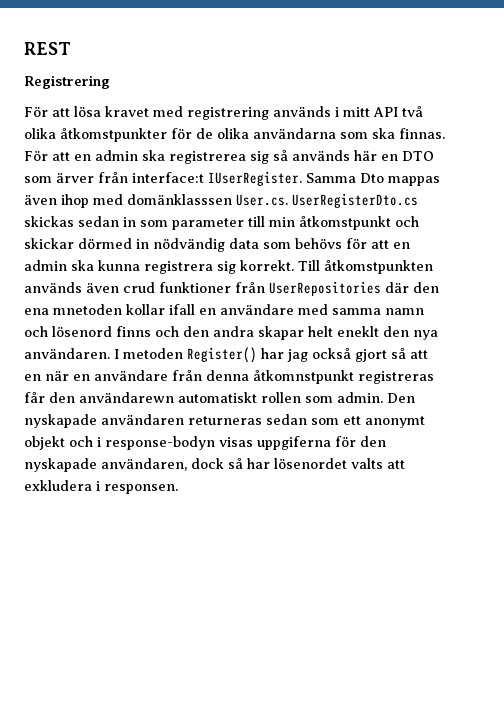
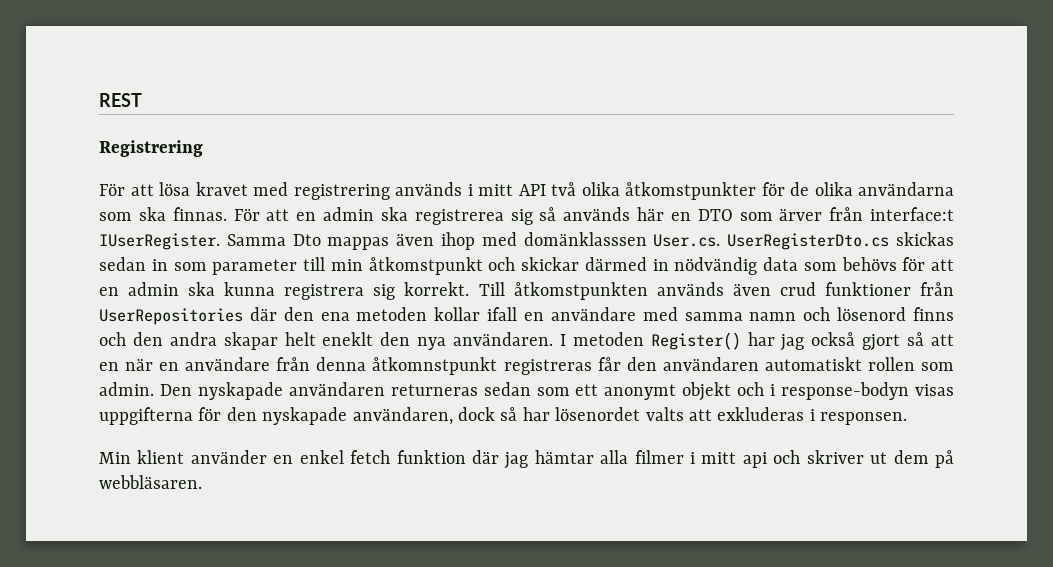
- Samma Dto mappas även ihop med domänklasssen User.cs. UserRegisterDto.cs skickas sedan in som parameter till min åtkomstpunkt och skickar dörmed in nödvändig data som behövs för att en admin ska kunna registrera sig korrekt.
+ Samma Dto mappas även ihop med domänklasssen User.cs. UserRegisterDto.cs skickas sedan in som parameter till min åtkomstpunkt och skickar därmed in nödvändig data som behövs för att en admin ska kunna registrera sig korrekt.
- Till åtkomstpunkten används även crud funktioner från UserRepositories där den ena mnetoden kollar ifall en användare med samma namn och lösenord finns och den andra skapar helt eneklt den nya användaren.
+ Till åtkomstpunkten används även crud funktioner från UserRepositories där den ena metoden kollar ifall en användare med samma namn och lösenord finns och den andra skapar helt eneklt den nya användaren.
- I metoden Register() har jag också gjort så att en när en användare från denna åtkomnstpunkt registreras får den användarewn automatiskt rollen som admin.
+ I metoden Register() har jag också gjort så att en när en användare från denna åtkomnstpunkt registreras får den användaren automatiskt rollen som admin.
- Den nyskapade användaren returneras sedan som ett anonymt objekt och i response-bodyn visas uppgiferna för den nyskapade användaren, dock så har lösenordet valts att exkludera i responsen.
+ Den nyskapade användaren returneras sedan som ett anonymt objekt och i response-bodyn visas uppgifterna för den nyskapade användaren, dock så har lösenordet valts att exkluderas i responsen.
+ Min klient använder en enkel fetch funktion där jag hämtar alla filmer i mitt api och skriver ut dem på webbläsaren.

